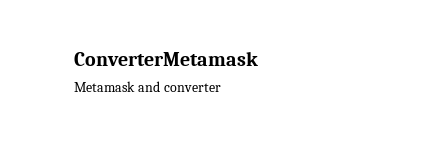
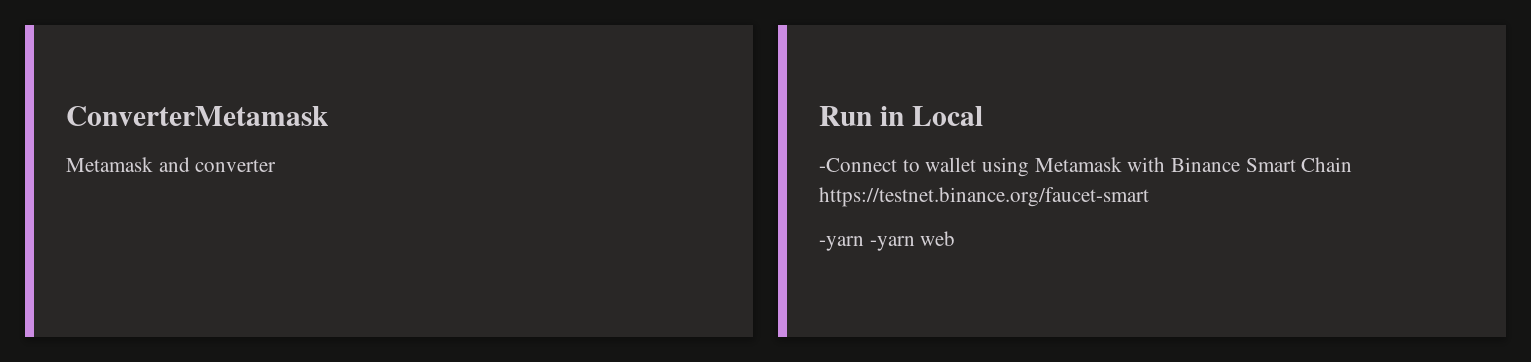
+ Run in Local
+ -Connect to wallet using Metamask with Binance Smart Chain https://testnet.binance.org/faucet-smart
+ -yarn -yarn web

